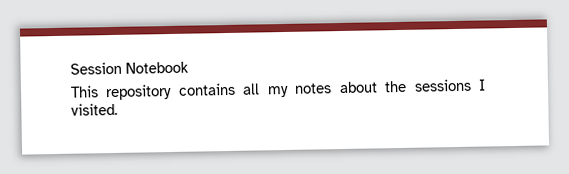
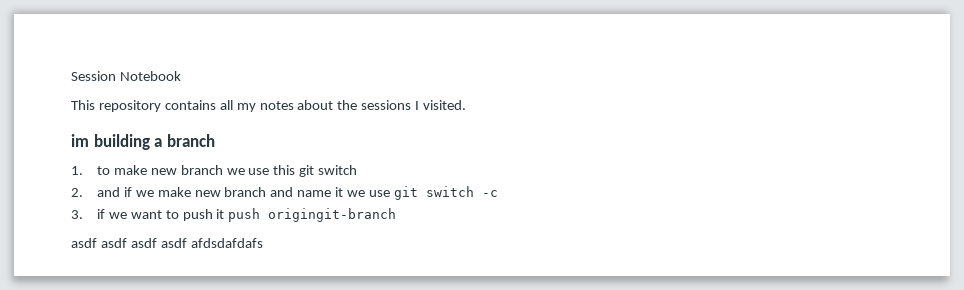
+ im building a branch
+ 1. to make new branch we use this git switch
+ 2. and if we make new branch and name it we use git switch -c
+ 3. if we want to push it push origingit-branch
+ asdf asdf asdf asdf afdsdafdafs

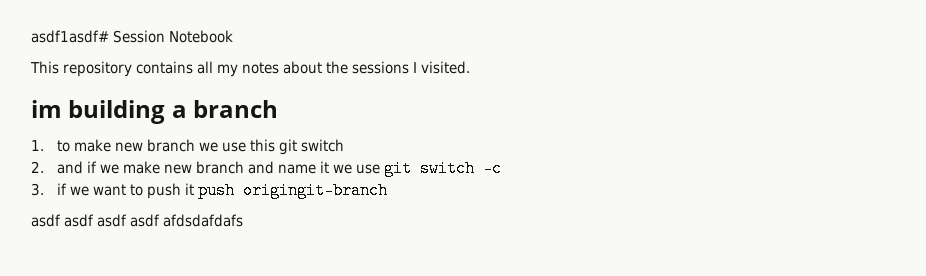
- Session Notebook
+ asdf1asdf# Session Notebook

